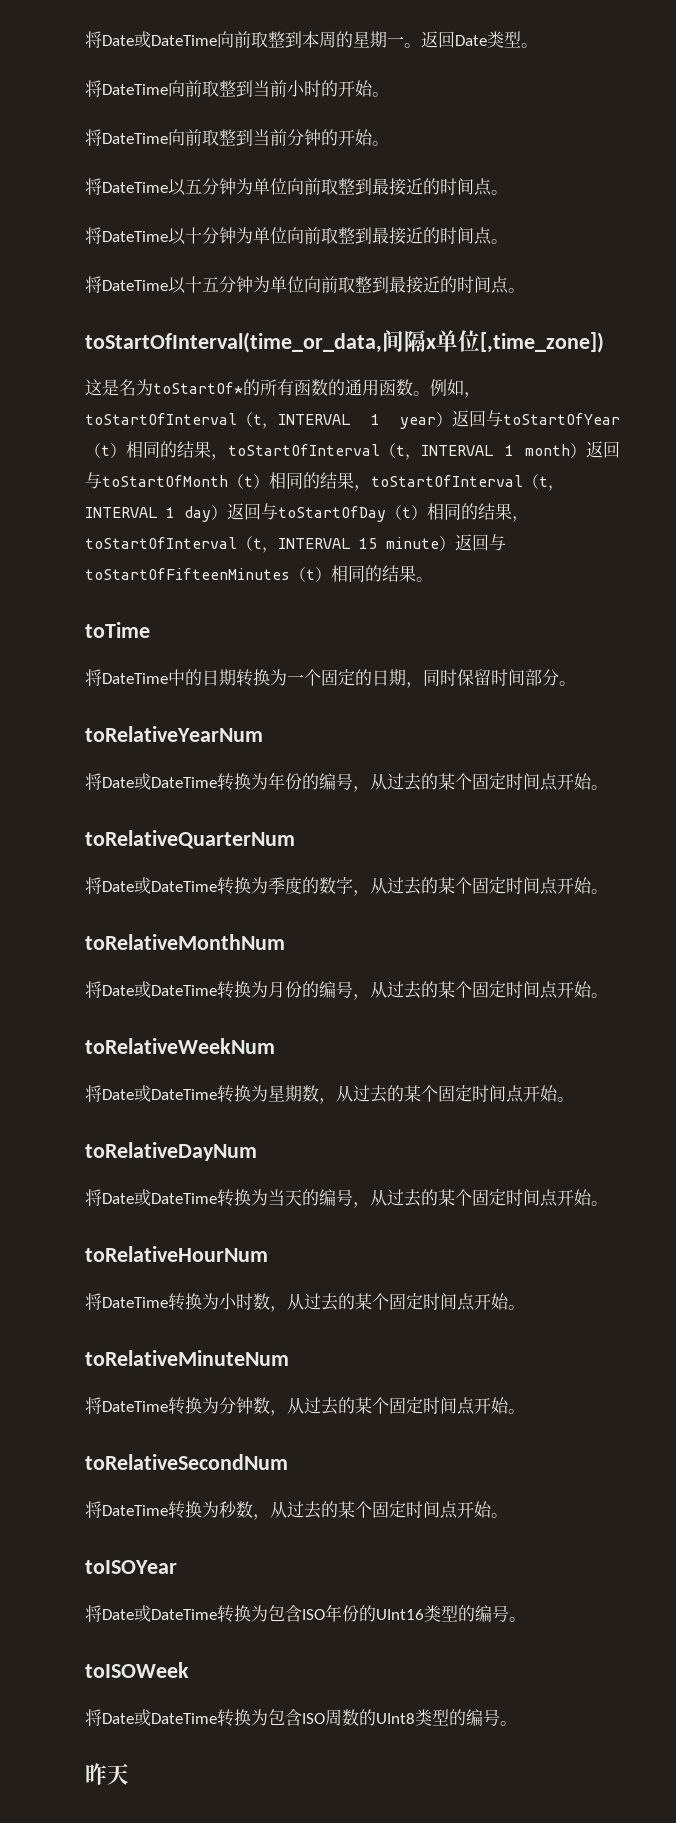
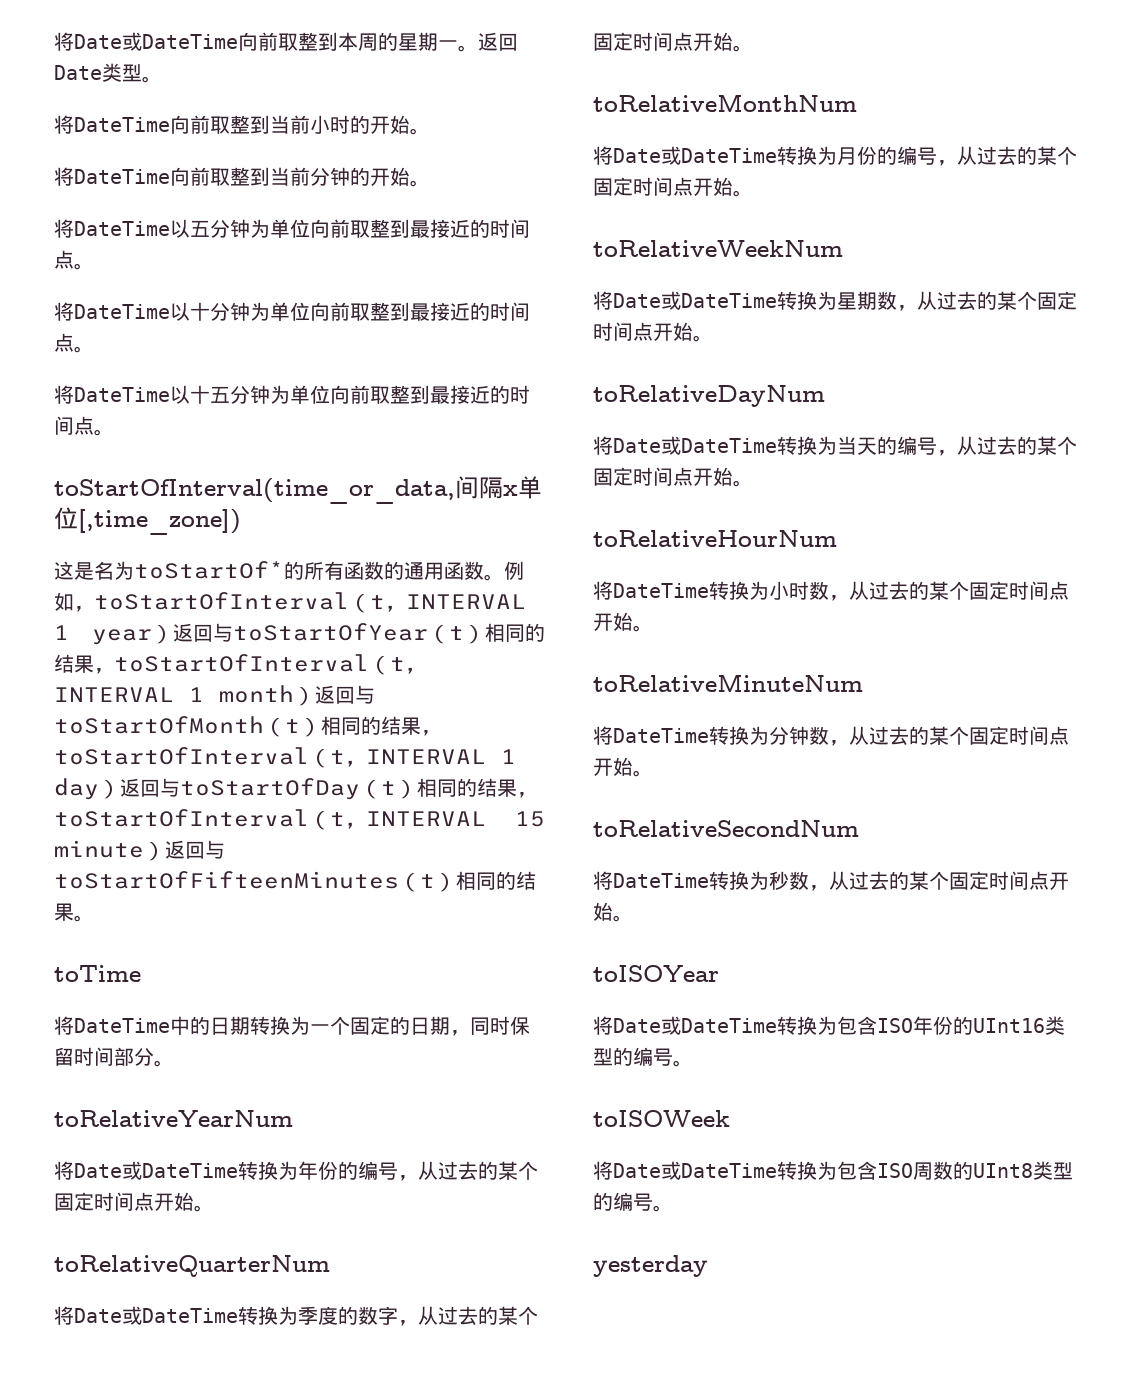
- 昨天
+ yesterday

